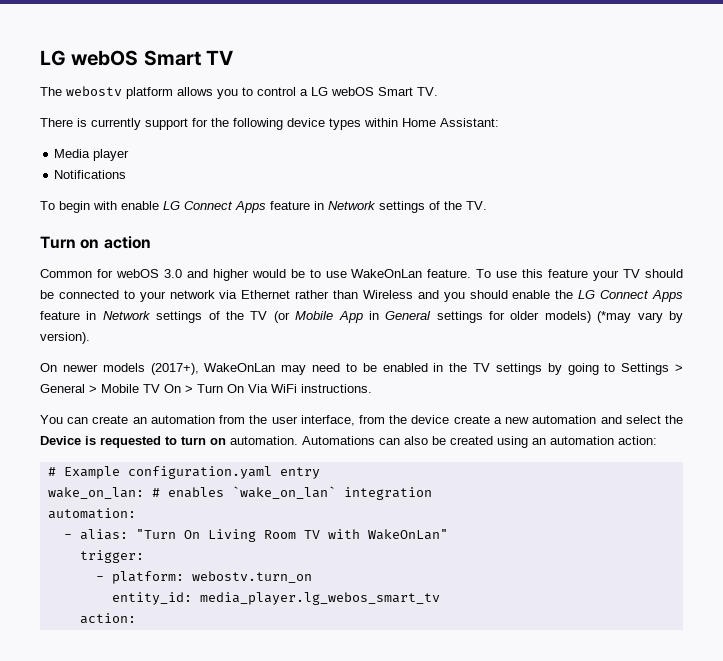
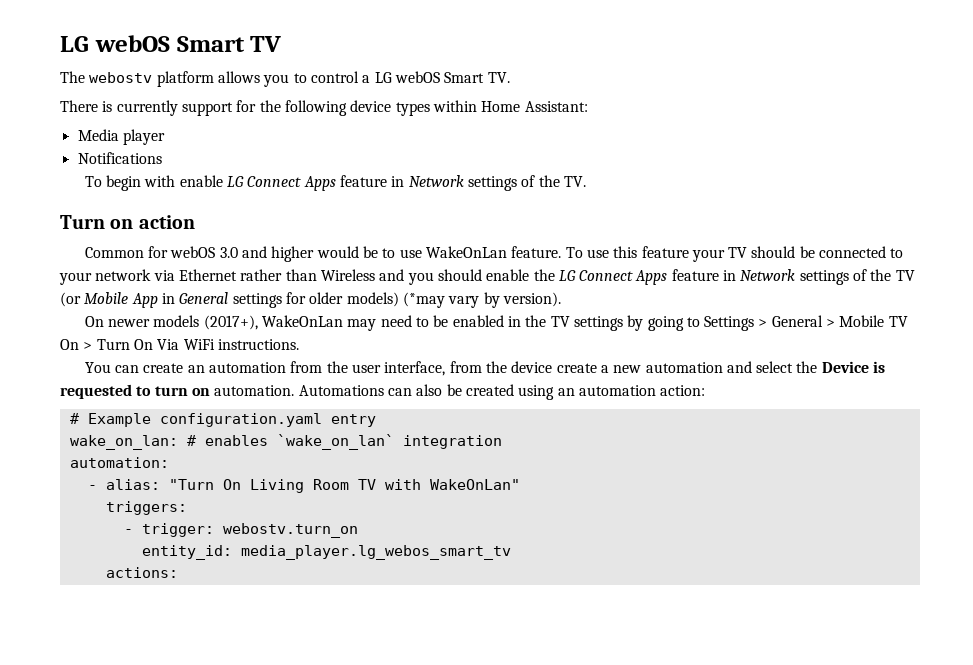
- trigger:
- - platform: webostv.turn_on
+ triggers:
+ - trigger: webostv.turn_on
  entity_id: media_player.lg_webos_smart_tv
- action:
+ actions:

